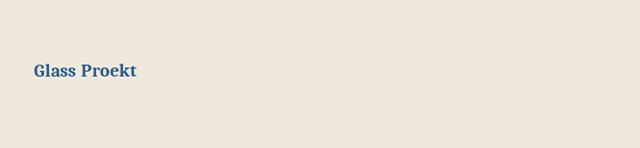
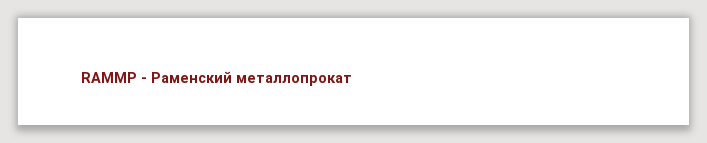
- Glass Proekt
+ RAMMP - Раменский металлопрокат

